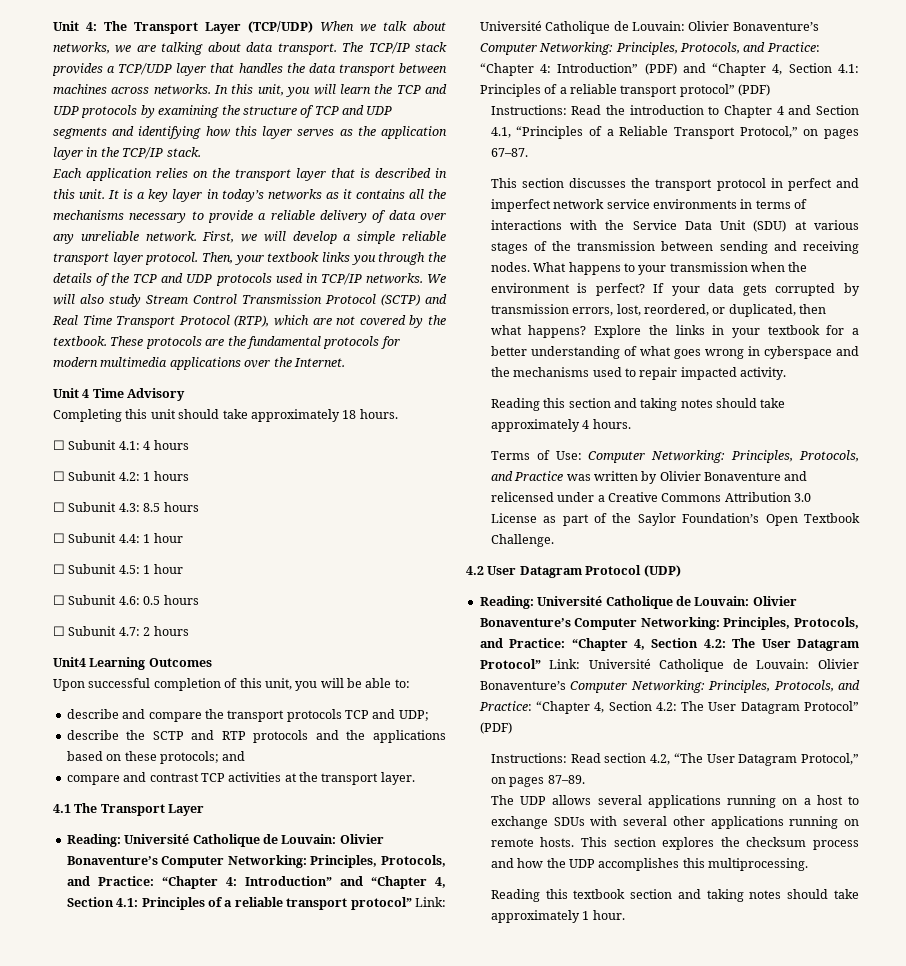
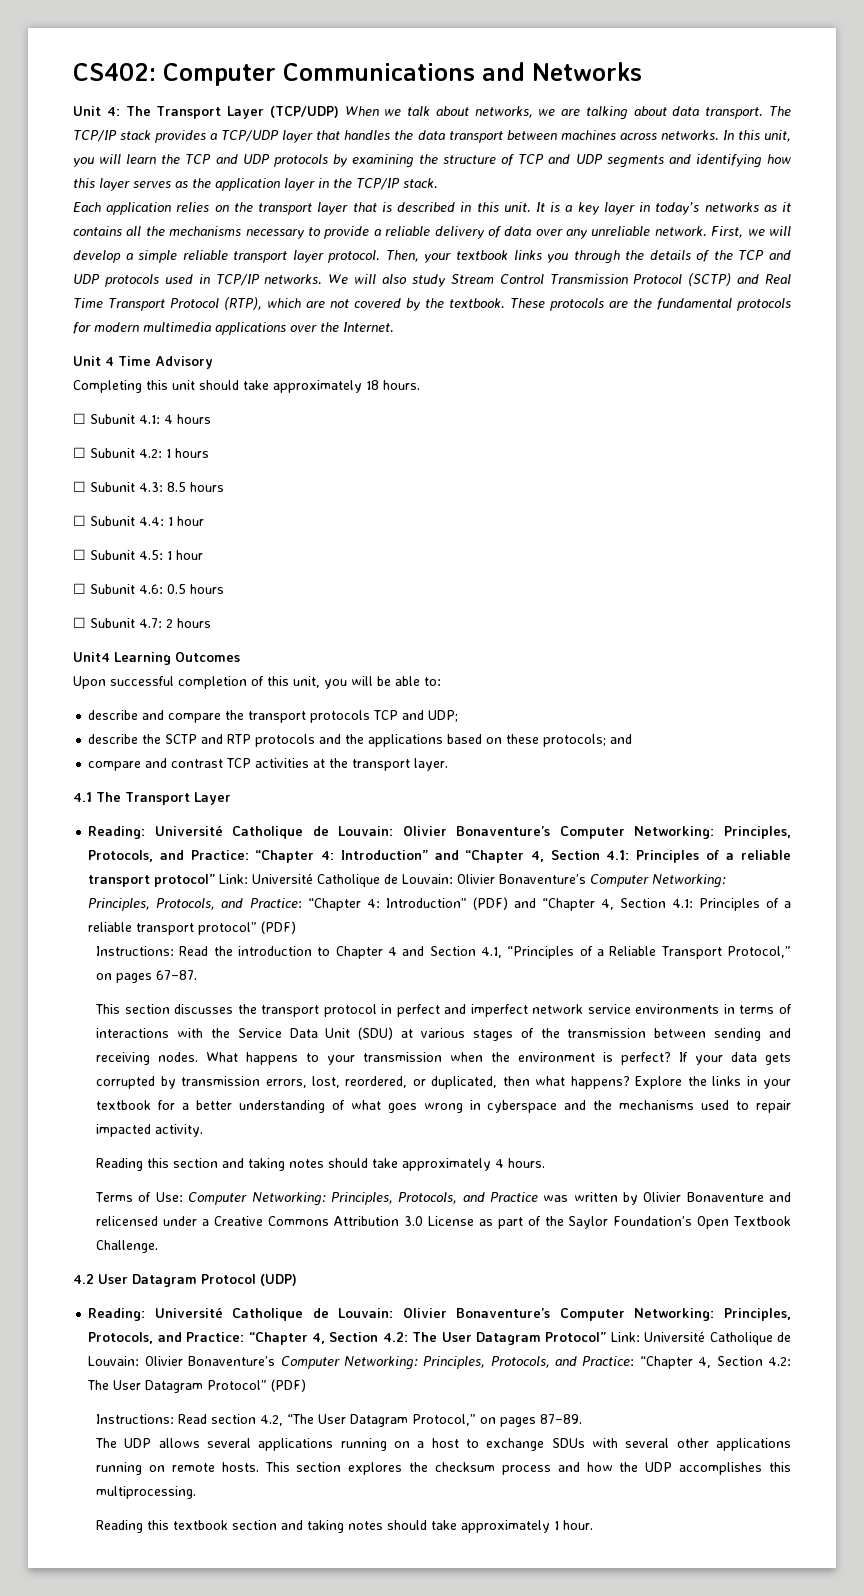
+ CS402: Computer Communications and Networks

